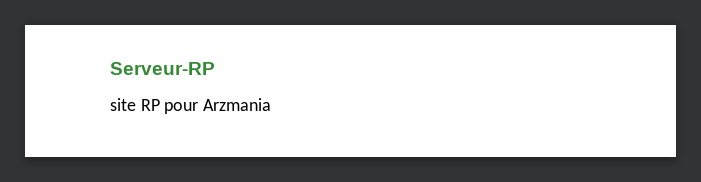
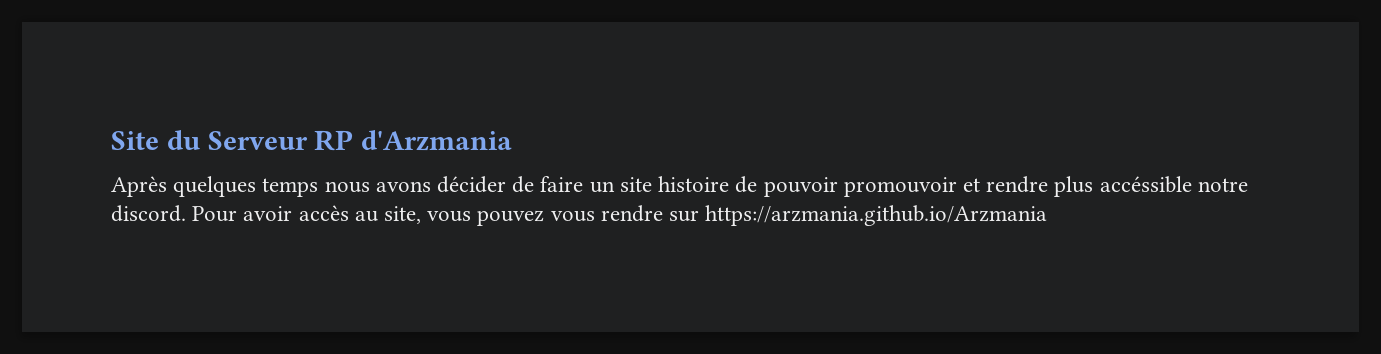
- Serveur-RP
- site RP pour Arzmania
+ Site du Serveur RP d'Arzmania
+ Après quelques temps nous avons décider de faire un site histoire de pouvoir promouvoir et rendre plus accéssible notre discord. Pour avoir accès au site, vous pouvez vous rendre sur https://arzmania.github.io/Arzmania

